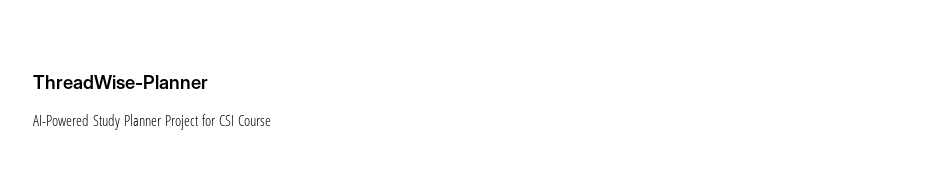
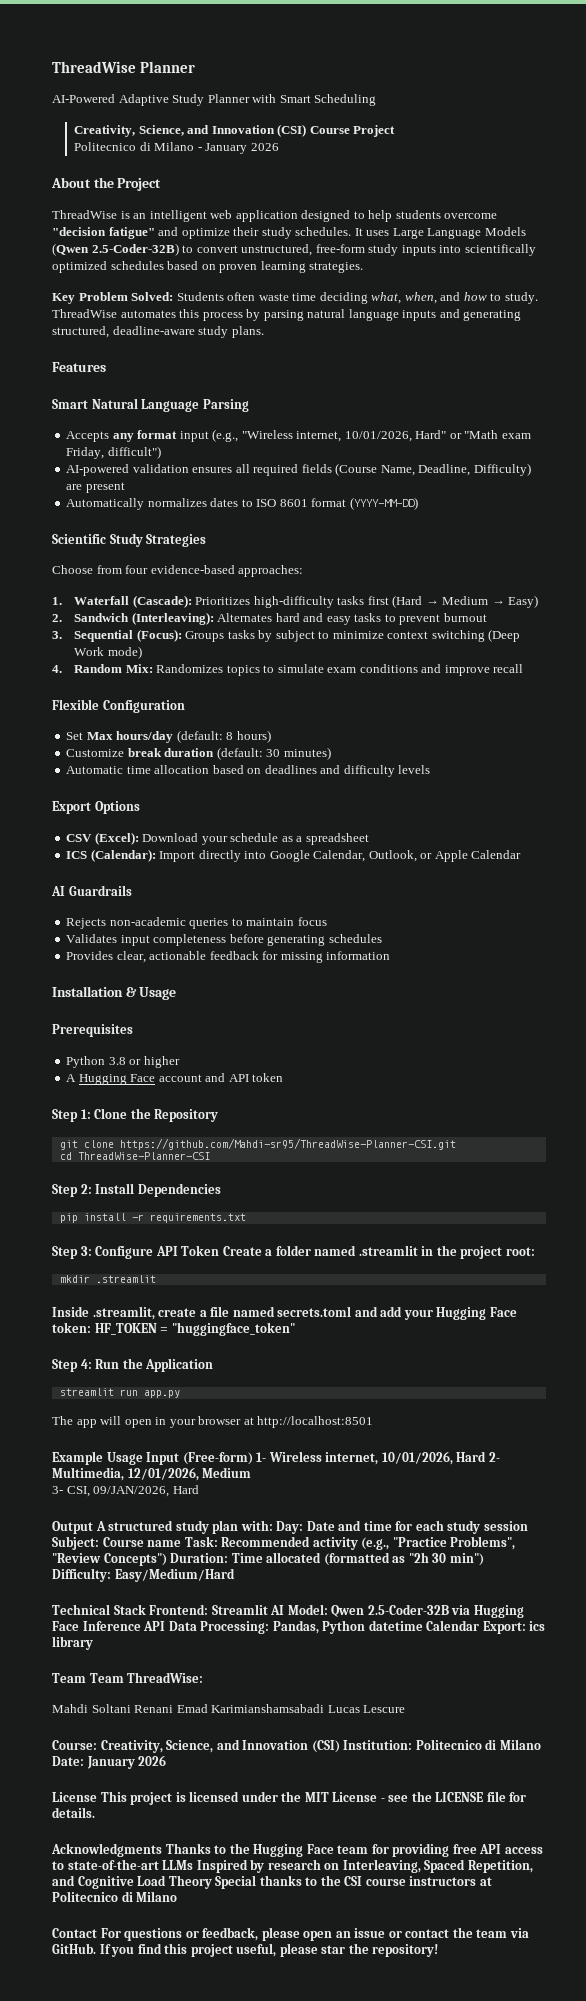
- ThreadWise-Planner
+ ThreadWise Planner
- AI-Powered Study Planner Project for CSI Course
+ AI-Powered Adaptive Study Planner with Smart Scheduling
+ Creativity, Science, and Innovation (CSI) Course Project
+ Politecnico di Milano - January 2026
+ About the Project
+ ThreadWise is an intelligent web application designed to help students overcome "decision fatigue" and optimize their study schedules. It uses Large Language Models (Qwen 2.5-Coder-32B) to convert unstructured, free-form study inputs into scientifically optimized schedules based on proven learning strategies.
+ Key Problem Solved: Students often waste time deciding what, when, and how to study. ThreadWise automates this process by parsing natural language inputs and generating structured, deadline-aware study plans.
+ Features
+ Smart Natural Language Parsing
+ Accepts any format input (e.g., "Wireless internet, 10/01/2026, Hard" or "Math exam Friday, difficult")
+ AI-powered validation ensures all required fields (Course Name, Deadline, Difficulty) are present
+ Automatically normalizes dates to ISO 8601 format (YYYY-MM-DD)
+ Scientific Study Strategies
+ Choose from four evidence-based approaches:
+ 1. Waterfall (Cascade): Prioritizes high-difficulty tasks first (Hard → Medium → Easy)
+ 2. Sandwich (Interleaving): Alternates hard and easy tasks to prevent burnout
+ 3. Sequential (Focus): Groups tasks by subject to minimize context switching (Deep Work mode)
+ 4. Random Mix: Randomizes topics to simulate exam conditions and improve recall
+ Flexible Configuration
+ Set Max hours/day (default: 8 hours)
+ Customize break duration (default: 30 minutes)
+ Automatic time allocation based on deadlines and difficulty levels
+ Export Options
+ CSV (Excel): Download your schedule as a spreadsheet
+ ICS (Calendar): Import directly into Google Calendar, Outlook, or Apple Calendar
+ AI Guardrails
+ Rejects non-academic queries to maintain focus
+ Validates input completeness before generating schedules
+ Provides clear, actionable feedback for missing information
+ Installation & Usage
+ Prerequisites
+ Python 3.8 or higher
+ A Hugging Face account and API token
+ Step 1: Clone the Repository
+ git clone https://github.com/Mahdi-sr95/ThreadWise-Planner-CSI.git
+ cd ThreadWise-Planner-CSI
+ Step 2: Install Dependencies
+ pip install -r requirements.txt
+ Step 3: Configure API Token Create a folder named .streamlit in the project root:
+ mkdir .streamlit
+ Inside .streamlit, create a file named secrets.toml and add your Hugging Face token: HF_TOKEN = "huggingface_token"
+ Step 4: Run the Application
+ streamlit run app.py
+ The app will open in your browser at http://localhost:8501
+ Example Usage Input (Free-form) 1- Wireless internet, 10/01/2026, Hard 2- Multimedia, 12/01/2026, Medium
+ 3- CSI, 09/JAN/2026, Hard
+ Output A structured study plan with: Day: Date and time for each study session Subject: Course name Task: Recommended activity (e.g., "Practice Problems", "Review Concepts") Duration: Time allocated (formatted as "2h 30 min") Difficulty: Easy/Medium/Hard
+ Technical Stack Frontend: Streamlit AI Model: Qwen 2.5-Coder-32B via Hugging Face Inference API Data Processing: Pandas, Python datetime Calendar Export: ics library
+ Team Team ThreadWise:
+ Mahdi Soltani Renani Emad Karimianshamsabadi Lucas Lescure
+ Course: Creativity, Science, and Innovation (CSI) Institution: Politecnico di Milano Date: January 2026
+ License This project is licensed under the MIT License - see the LICENSE file for details.
+ Acknowledgments Thanks to the Hugging Face team for providing free API access to state-of-the-art LLMs Inspired by research on Interleaving, Spaced Repetition, and Cognitive Load Theory Special thanks to the CSI course instructors at Politecnico di Milano
+ Contact For questions or feedback, please open an issue or contact the team via GitHub. If you find this project useful, please star the repository!

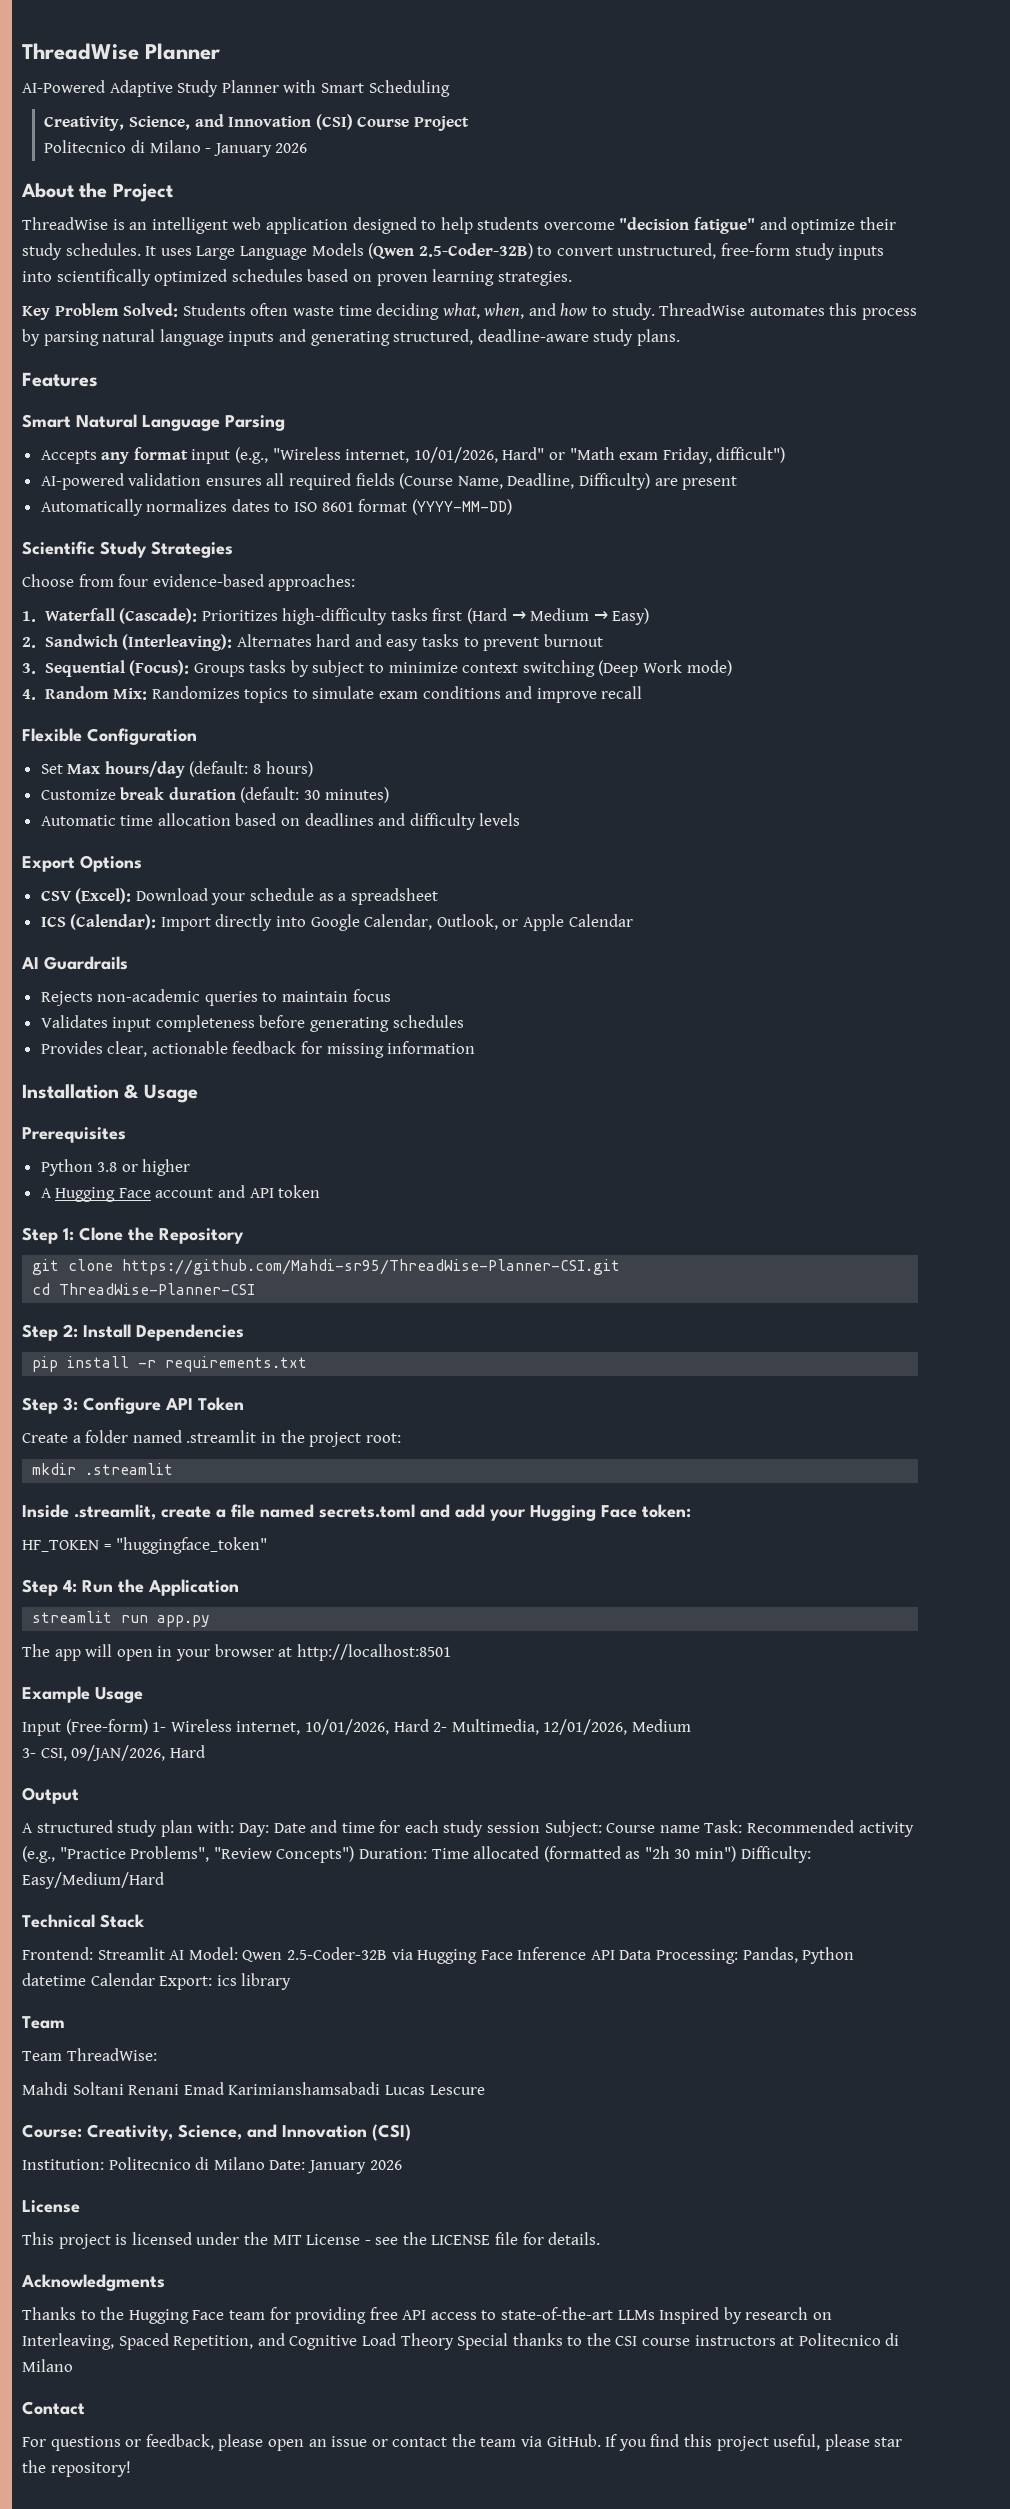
- Step 3: Configure API Token Create a folder named .streamlit in the project root:
+ Step 3: Configure API Token
+ Create a folder named .streamlit in the project root:
- Inside .streamlit, create a file named secrets.toml and add your Hugging Face token: HF_TOKEN = "huggingface_token"
+ Inside .streamlit, create a file named secrets.toml and add your Hugging Face token:
+ HF_TOKEN = "huggingface_token"
- Example Usage Input (Free-form) 1- Wireless internet, 10/01/2026, Hard 2- Multimedia, 12/01/2026, Medium
+ Example Usage
+ Input (Free-form) 1- Wireless internet, 10/01/2026, Hard 2- Multimedia, 12/01/2026, Medium
- Output A structured study plan with: Day: Date and time for each study session Subject: Course name Task: Recommended activity (e.g., "Practice Problems", "Review Concepts") Duration: Time allocated (formatted as "2h 30 min") Difficulty: Easy/Medium/Hard
+ Output
+ A structured study plan with: Day: Date and time for each study session Subject: Course name Task: Recommended activity (e.g., "Practice Problems", "Review Concepts") Duration: Time allocated (formatted as "2h 30 min") Difficulty: Easy/Medium/Hard
- Technical Stack Frontend: Streamlit AI Model: Qwen 2.5-Coder-32B via Hugging Face Inference API Data Processing: Pandas, Python datetime Calendar Export: ics library
- Team Team ThreadWise:
+ Technical Stack
+ Frontend: Streamlit AI Model: Qwen 2.5-Coder-32B via Hugging Face Inference API Data Processing: Pandas, Python datetime Calendar Export: ics library
+ Team
+ Team ThreadWise:
- Course: Creativity, Science, and Innovation (CSI) Institution: Politecnico di Milano Date: January 2026
- License This project is licensed under the MIT License - see the LICENSE file for details.
+ Course: Creativity, Science, and Innovation (CSI)
+ Institution: Politecnico di Milano Date: January 2026
+ License
+ This project is licensed under the MIT License - see the LICENSE file for details.
- Acknowledgments Thanks to the Hugging Face team for providing free API access to state-of-the-art LLMs Inspired by research on Interleaving, Spaced Repetition, and Cognitive Load Theory Special thanks to the CSI course instructors at Politecnico di Milano
+ Acknowledgments
+ Thanks to the Hugging Face team for providing free API access to state-of-the-art LLMs Inspired by research on Interleaving, Spaced Repetition, and Cognitive Load Theory Special thanks to the CSI course instructors at Politecnico di Milano
- Contact For questions or feedback, please open an issue or contact the team via GitHub.
+ Contact
+ For questions or feedback, please open an issue or contact the team via GitHub.

